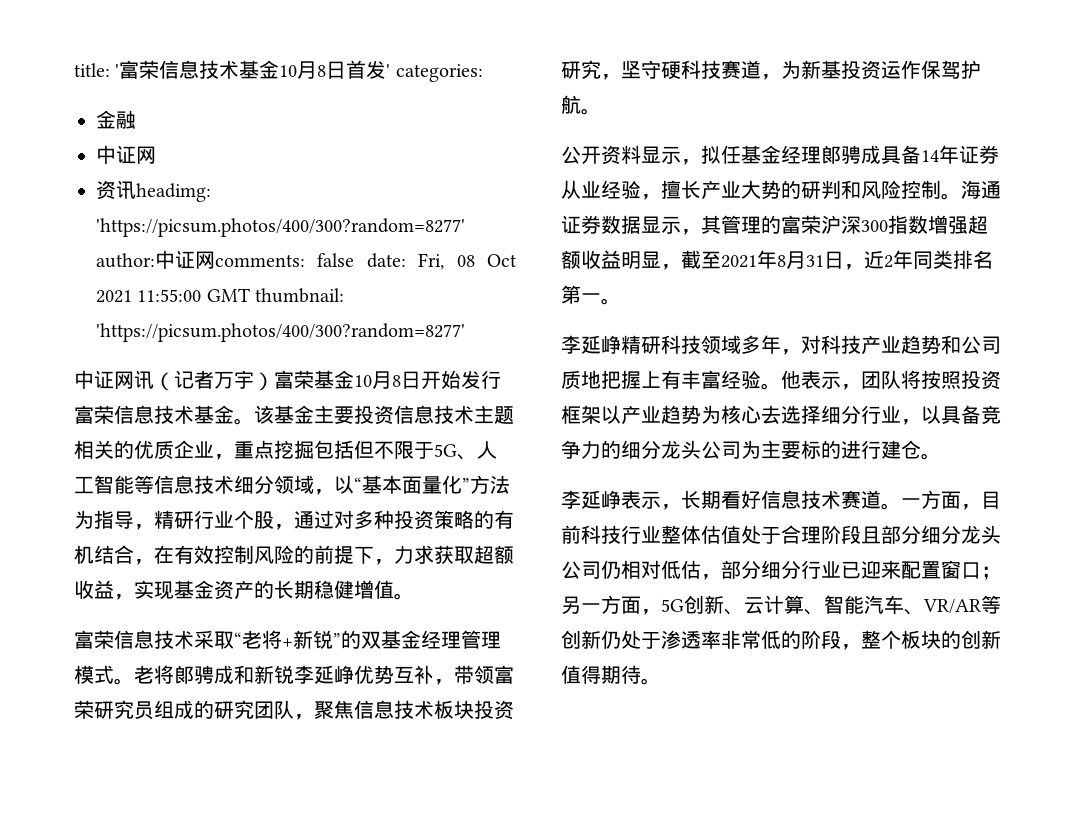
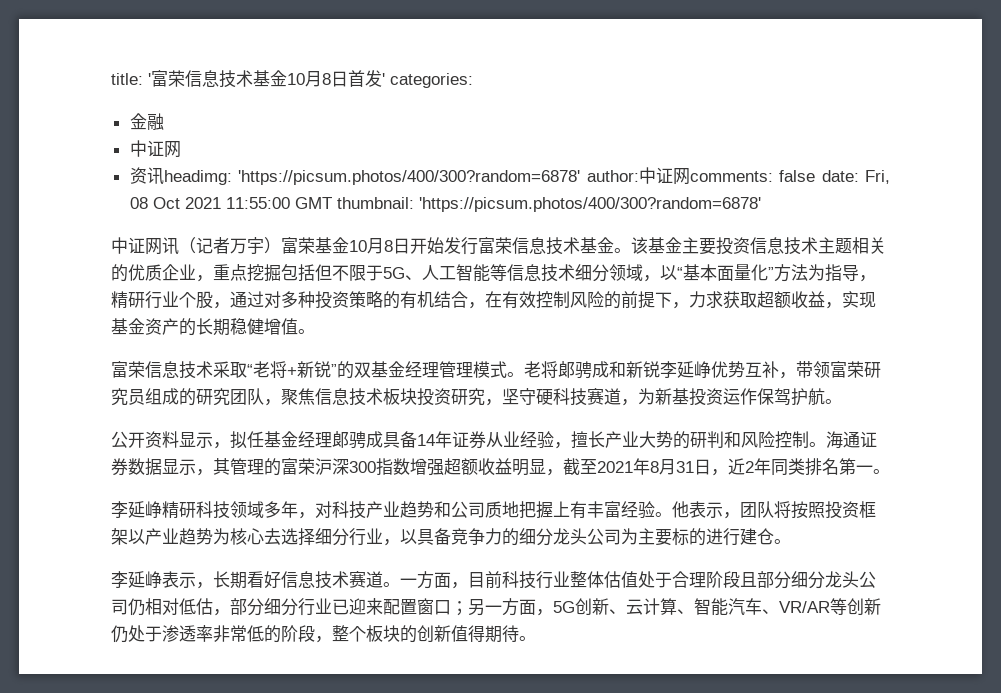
- 资讯headimg: 'https://picsum.photos/400/300?random=8277' author:中证网comments: false date: Fri, 08 Oct 2021 11:55:00 GMT thumbnail: 'https://picsum.photos/400/300?random=8277'
+ 资讯headimg: 'https://picsum.photos/400/300?random=6878' author:中证网comments: false date: Fri, 08 Oct 2021 11:55:00 GMT thumbnail: 'https://picsum.photos/400/300?random=6878'

